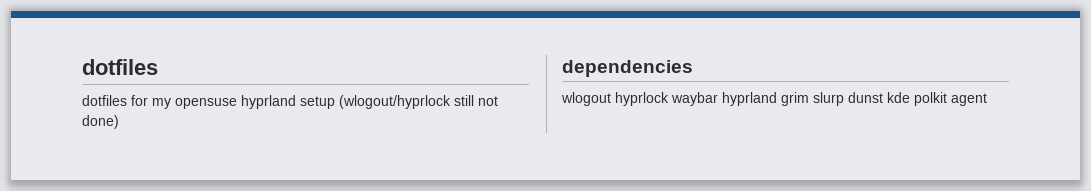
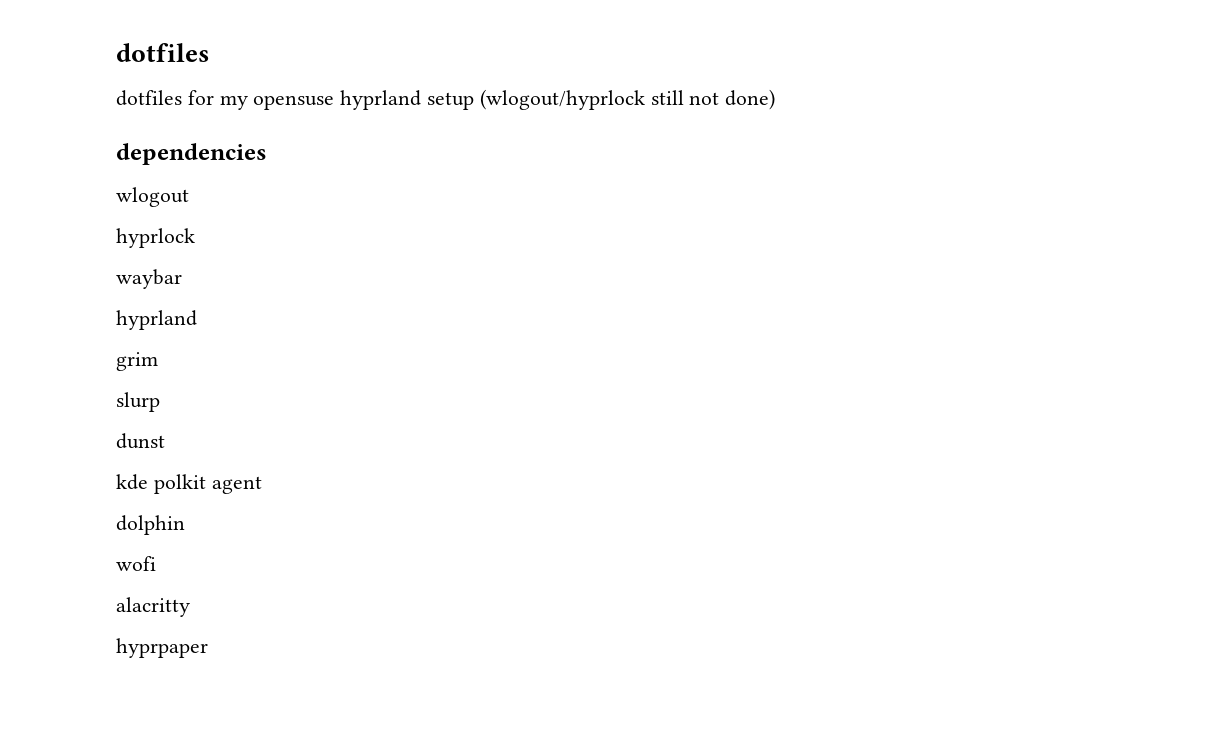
- wlogout hyprlock waybar hyprland grim slurp dunst kde polkit agent
+ wlogout
+ hyprlock
+ waybar
+ hyprland
+ grim
+ slurp
+ dunst
+ kde polkit agent
+ dolphin
+ wofi
+ alacritty
+ hyprpaper

